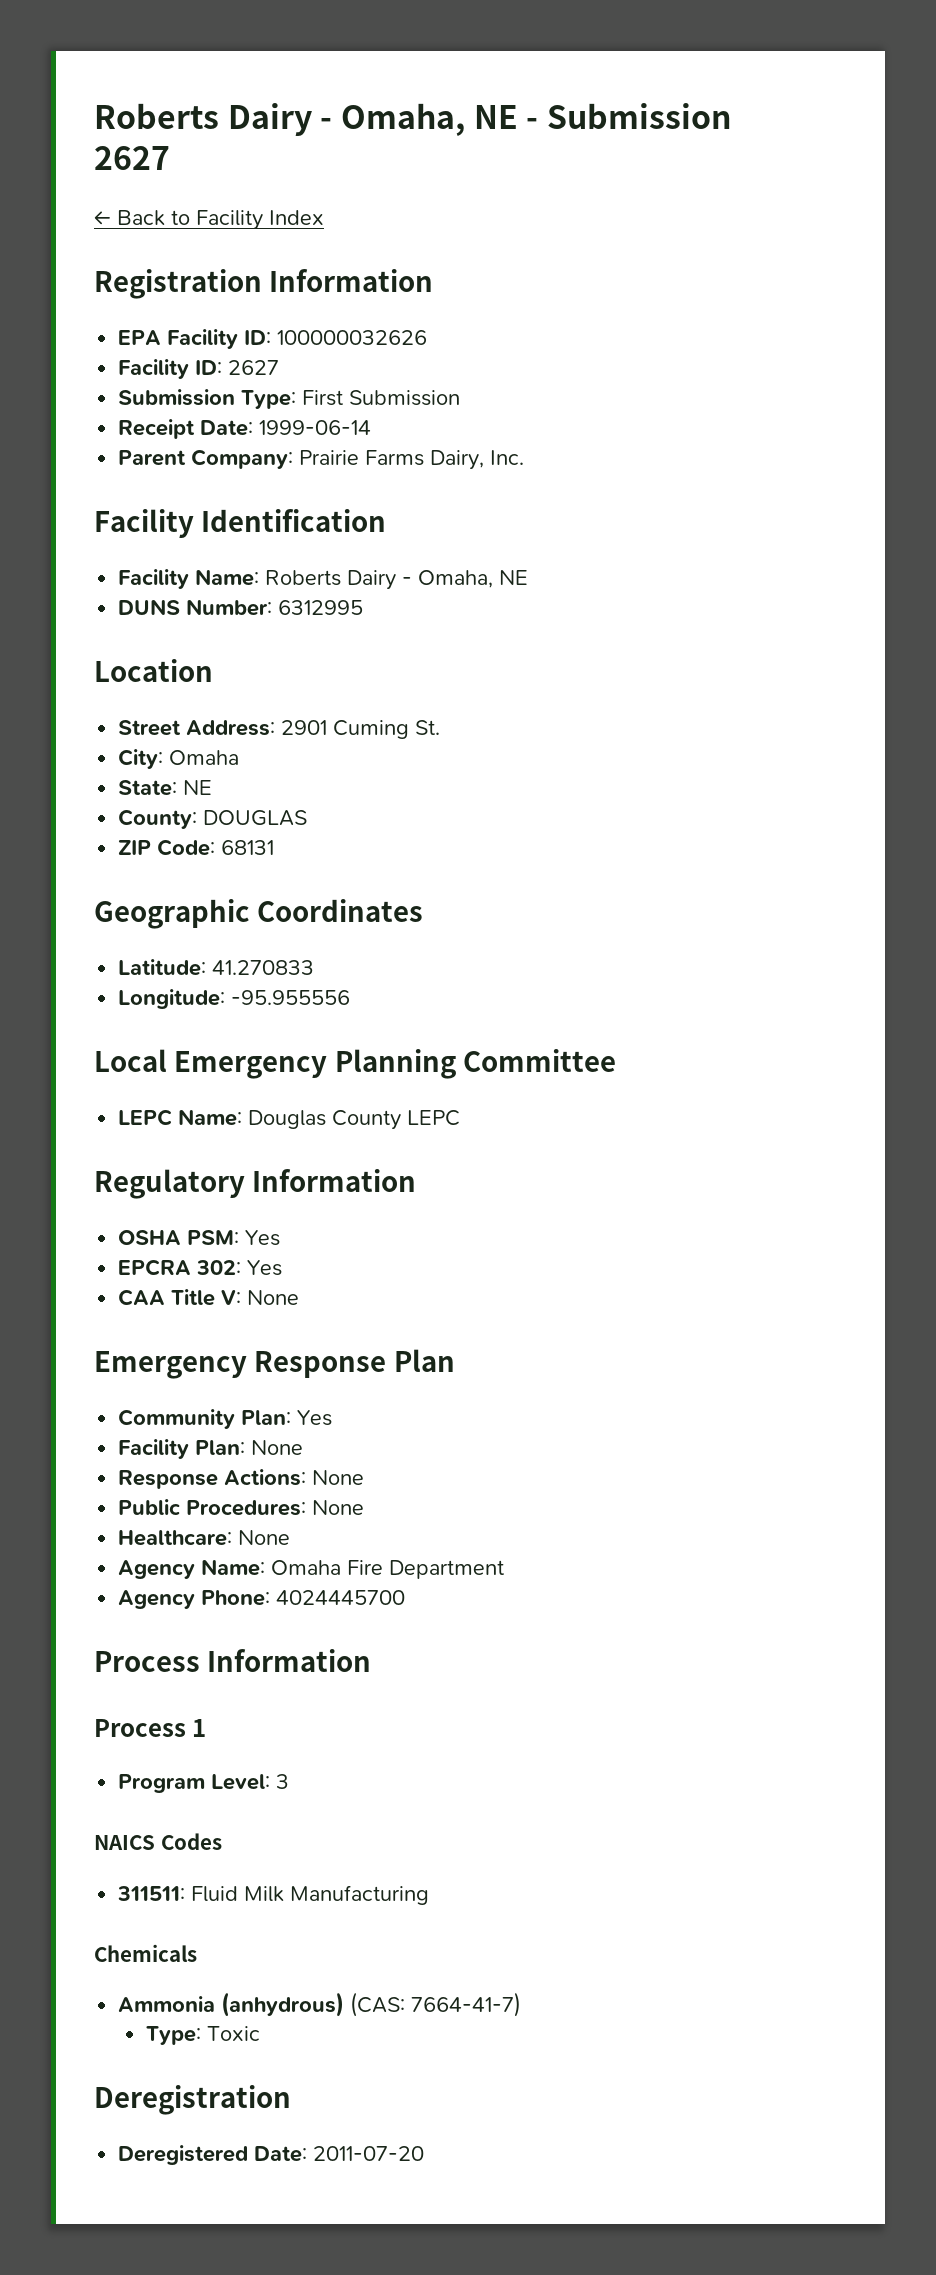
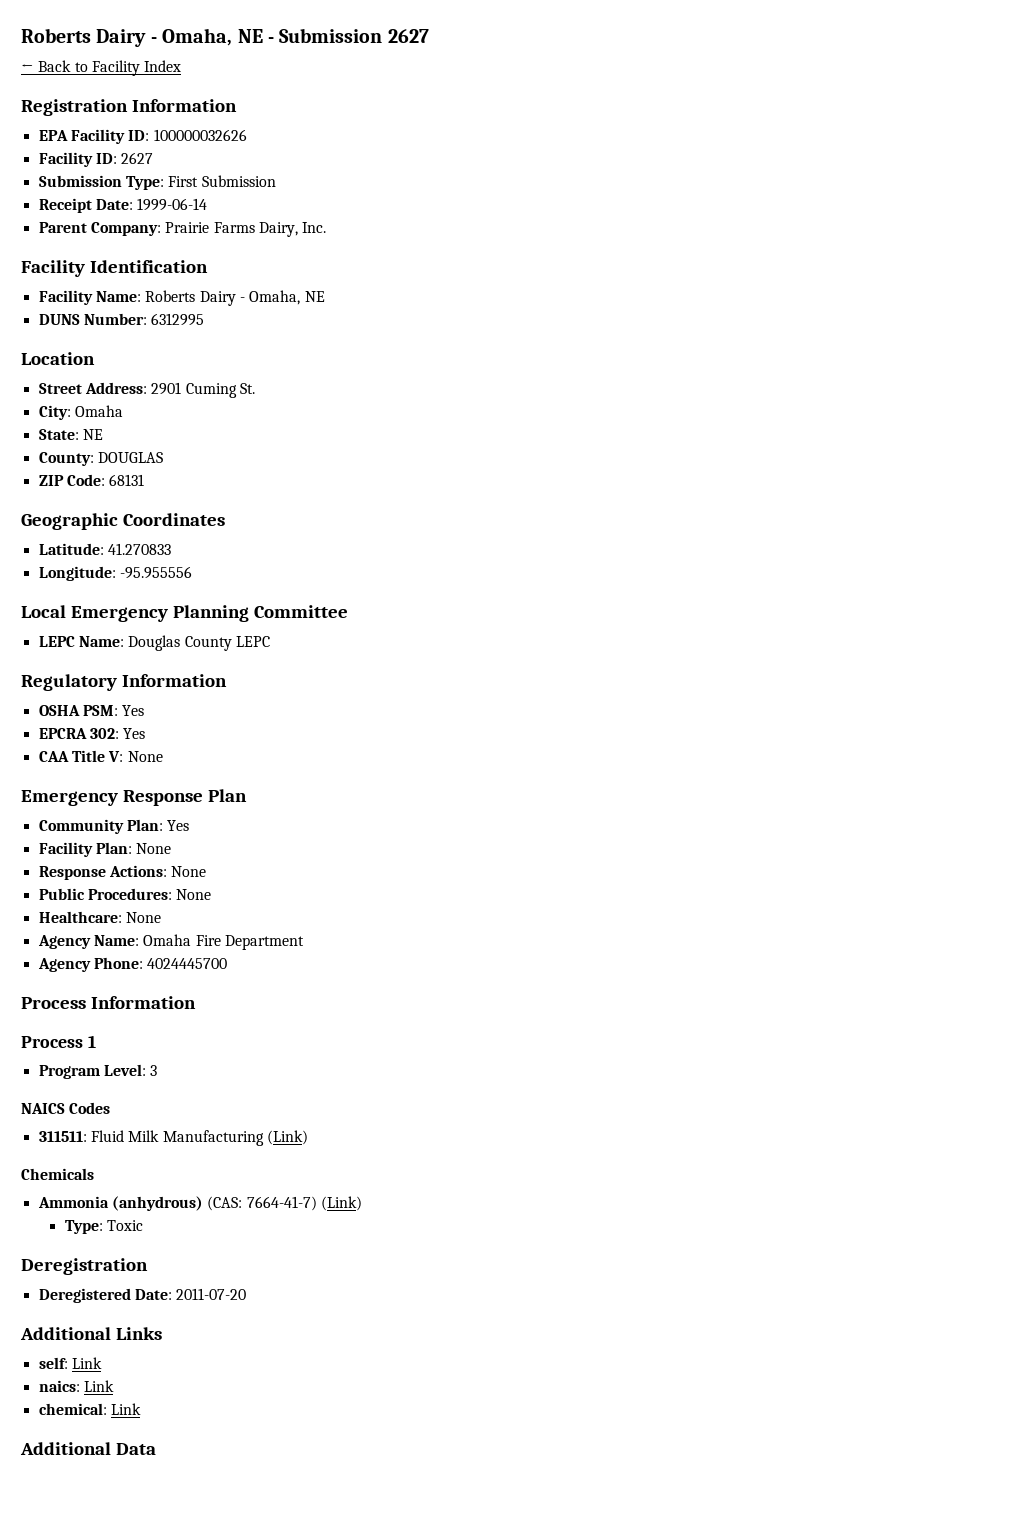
- 311511: Fluid Milk Manufacturing
+ 311511: Fluid Milk Manufacturing (Link)
- Ammonia (anhydrous) (CAS: 7664-41-7)
+ Ammonia (anhydrous) (CAS: 7664-41-7) (Link)
+ Additional Links
+ self: Link
+ naics: Link
+ chemical: Link
+ Additional Data

